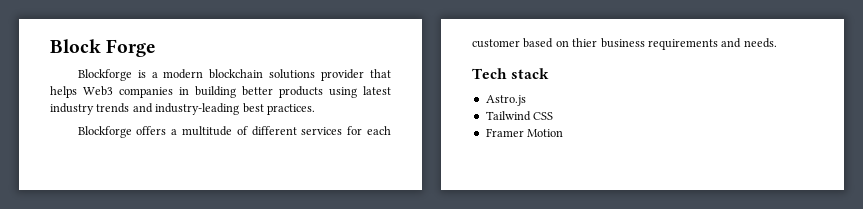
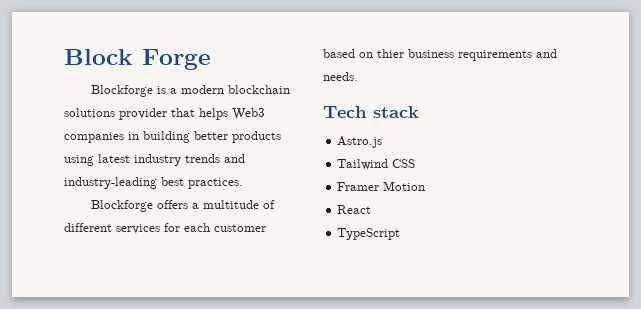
+ React
+ TypeScript

